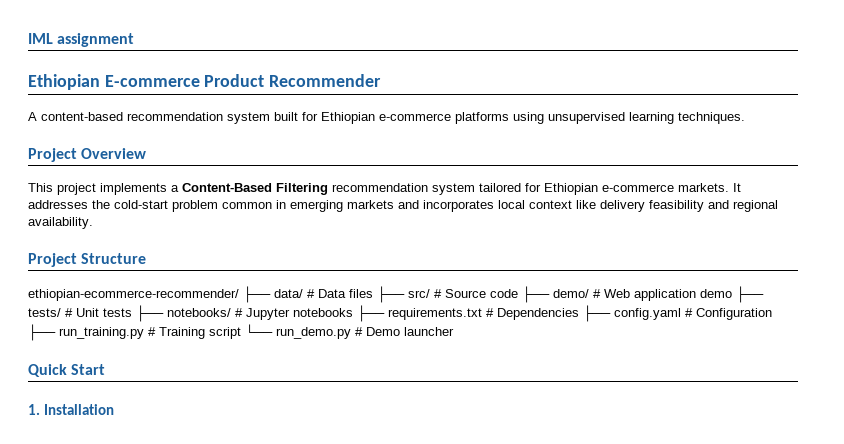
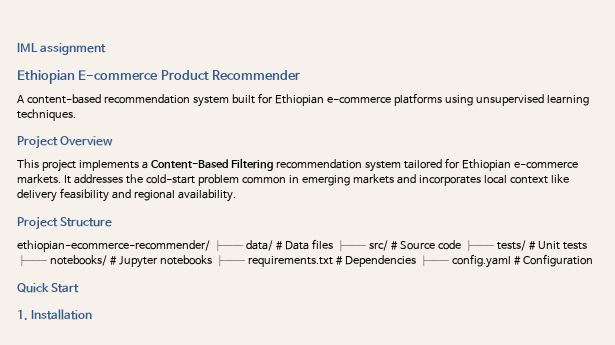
- ethiopian-ecommerce-recommender/ ├── data/ # Data files ├── src/ # Source code ├── demo/ # Web application demo ├── tests/ # Unit tests ├── notebooks/ # Jupyter notebooks ├── requirements.txt # Dependencies ├── config.yaml # Configuration ├── run_training.py # Training script └── run_demo.py # Demo launcher
+ ethiopian-ecommerce-recommender/ ├── data/ # Data files ├── src/ # Source code ├── tests/ # Unit tests ├── notebooks/ # Jupyter notebooks ├── requirements.txt # Dependencies ├── config.yaml # Configuration

